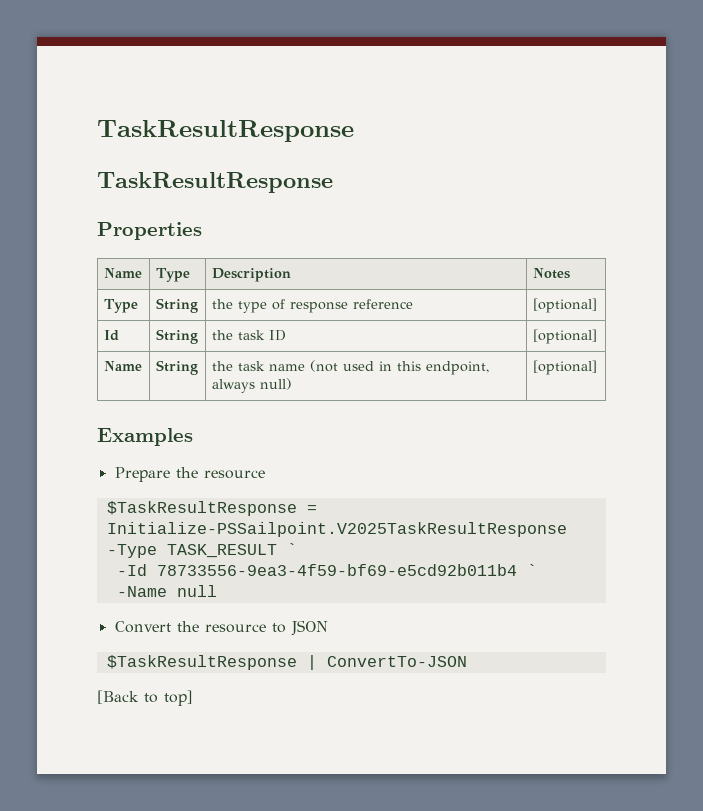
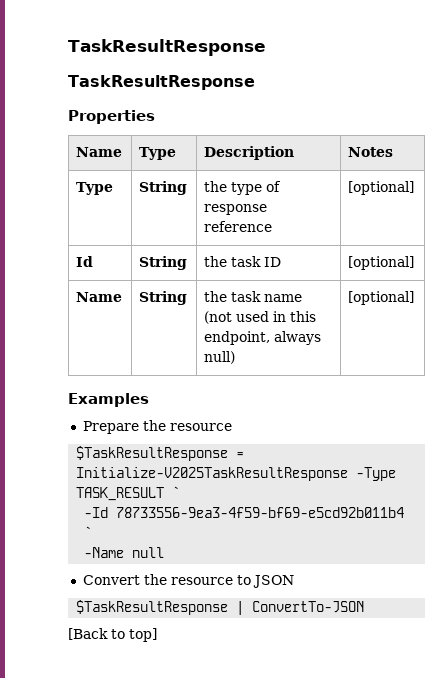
- $TaskResultResponse = Initialize-PSSailpoint.V2025TaskResultResponse -Type TASK_RESULT `
+ $TaskResultResponse = Initialize-V2025TaskResultResponse -Type TASK_RESULT `

